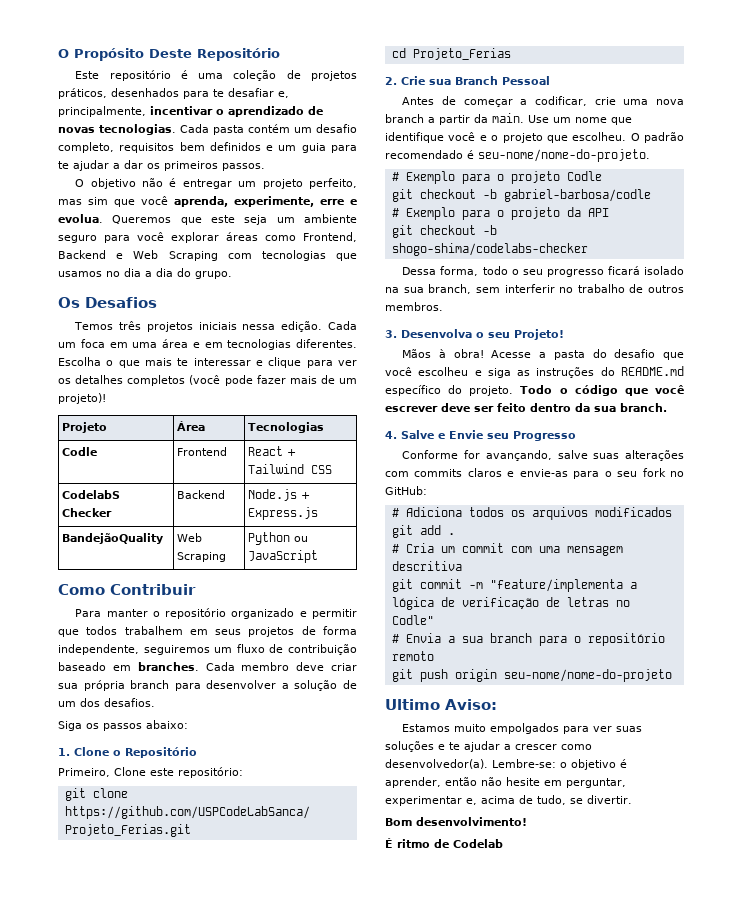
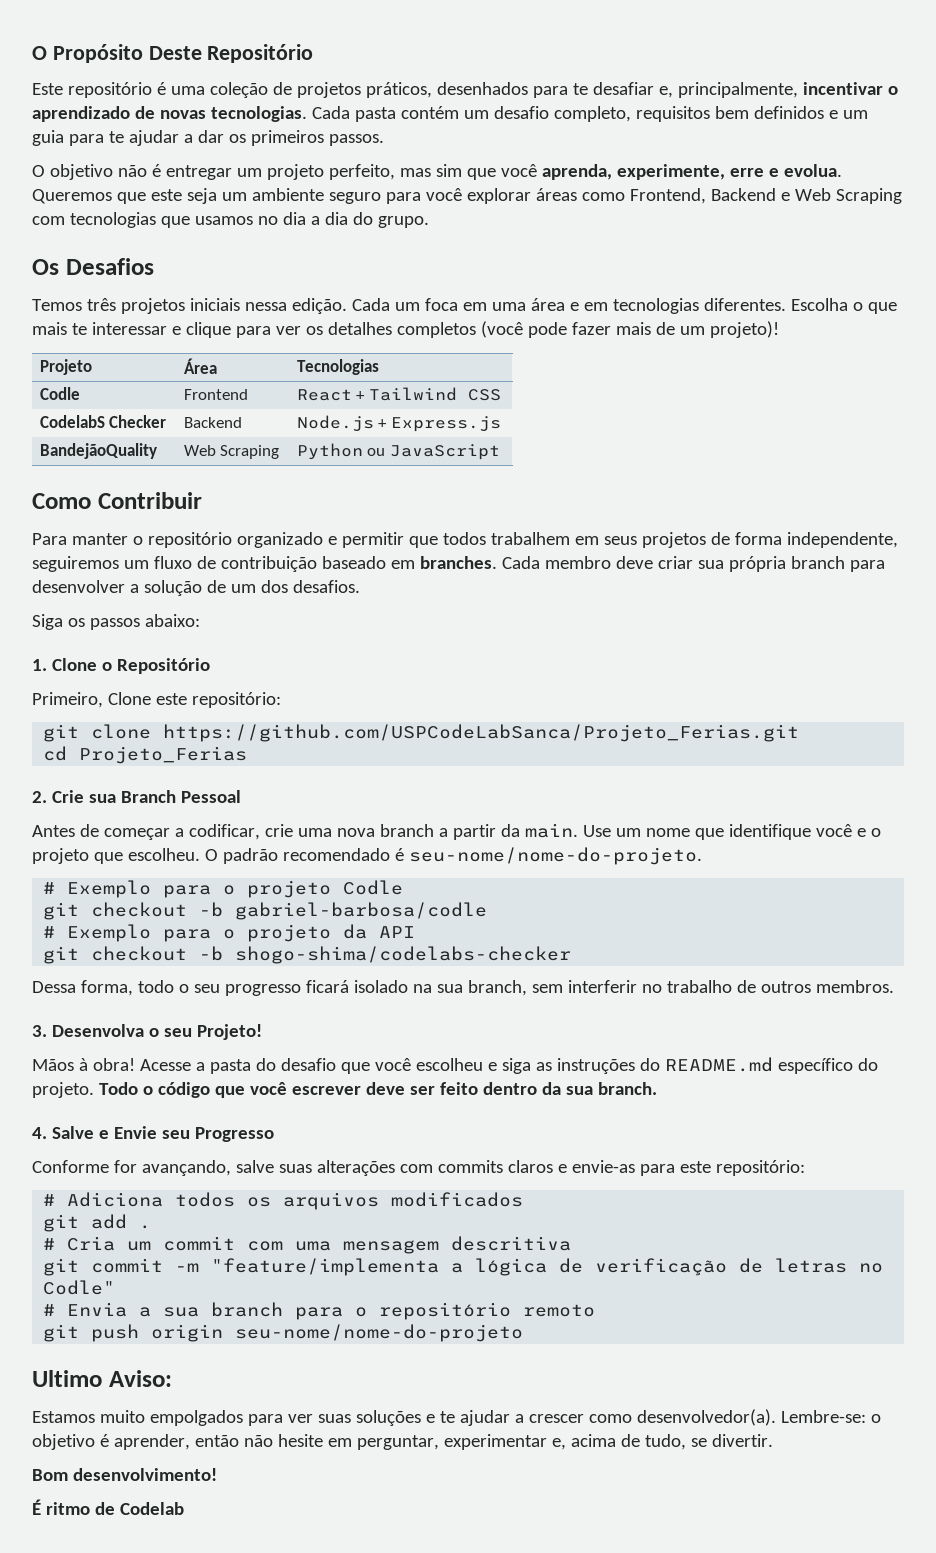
- Conforme for avançando, salve suas alterações com commits claros e envie-as para o seu fork no GitHub:
+ Conforme for avançando, salve suas alterações com commits claros e envie-as para este repositório:

